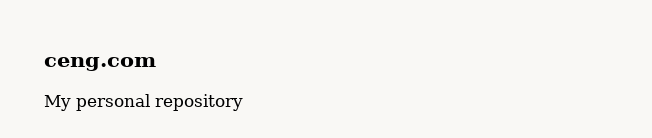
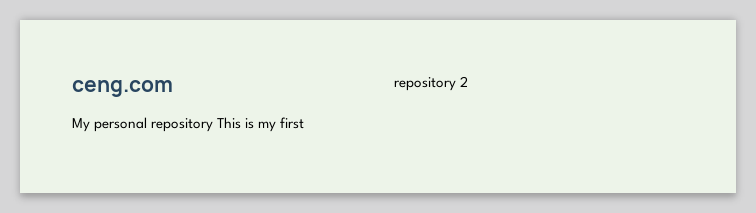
- My personal repository
+ My personal repository This is my first repository 2

